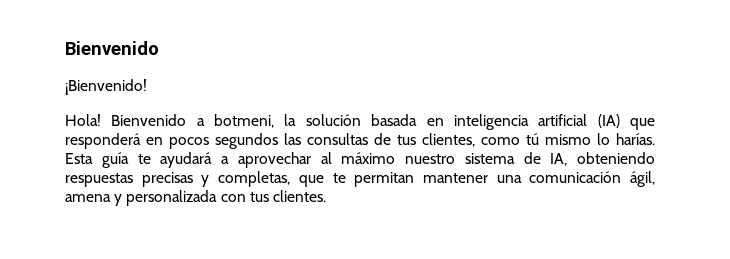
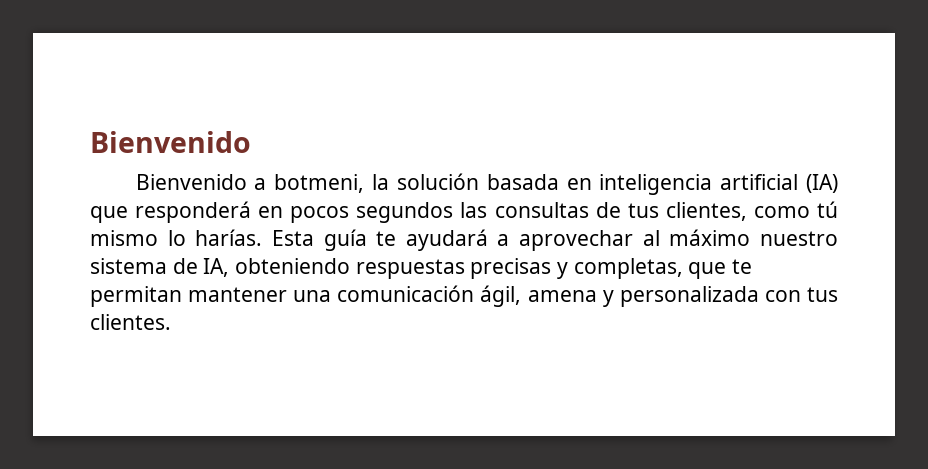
- ¡Bienvenido!
- Hola!

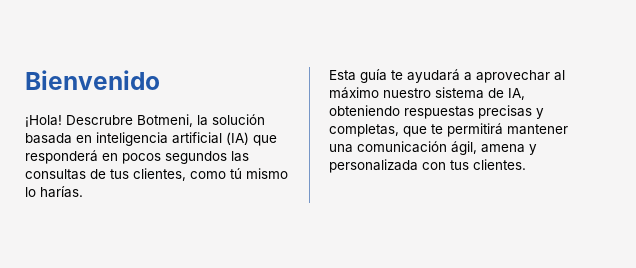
- Bienvenido a botmeni, la solución basada en inteligencia artificial (IA) que responderá en pocos segundos las consultas de tus clientes, como tú mismo lo harías. Esta guía te ayudará a aprovechar al máximo nuestro sistema de IA, obteniendo respuestas precisas y completas, que te permitan mantener una comunicación ágil, amena y personalizada con tus clientes.
+ ¡Hola! Descrubre Botmeni, la solución basada en inteligencia artificial (IA) que responderá en pocos segundos las consultas de tus clientes, como tú mismo lo harías.
+ Esta guía te ayudará a aprovechar al máximo nuestro sistema de IA, obteniendo respuestas precisas y completas, que te permitirá mantener una comunicación ágil, amena y personalizada con tus clientes.

